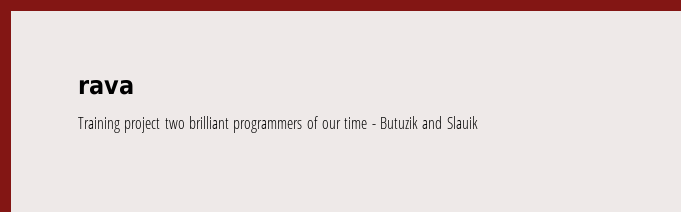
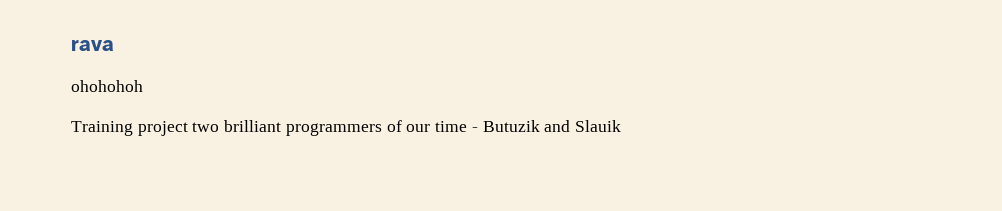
+ ohohohoh

